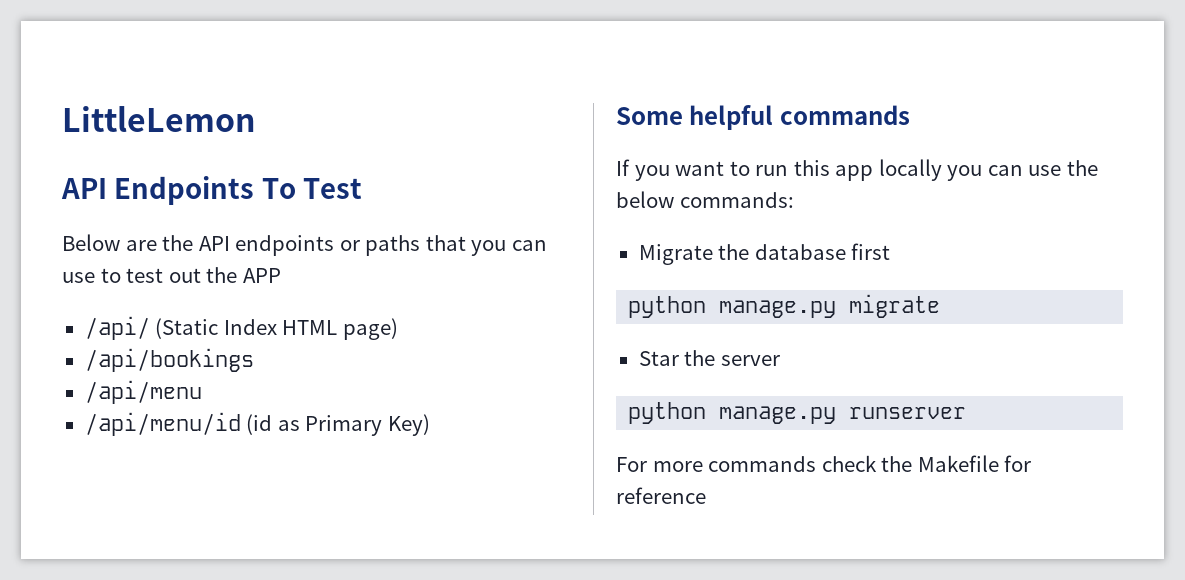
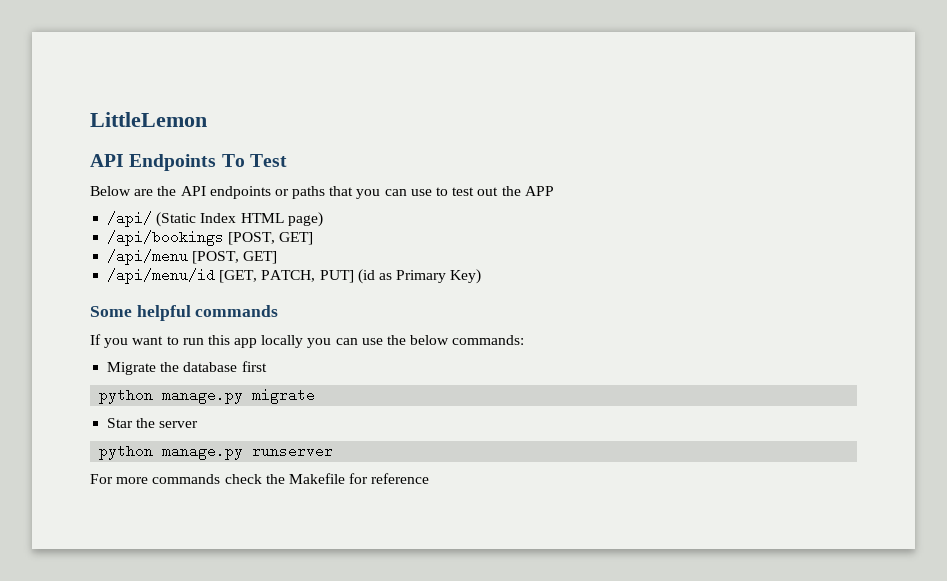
- /api/bookings
+ /api/bookings [POST, GET]
- /api/menu
+ /api/menu [POST, GET]
- /api/menu/id (id as Primary Key)
+ /api/menu/id [GET, PATCH, PUT] (id as Primary Key)

